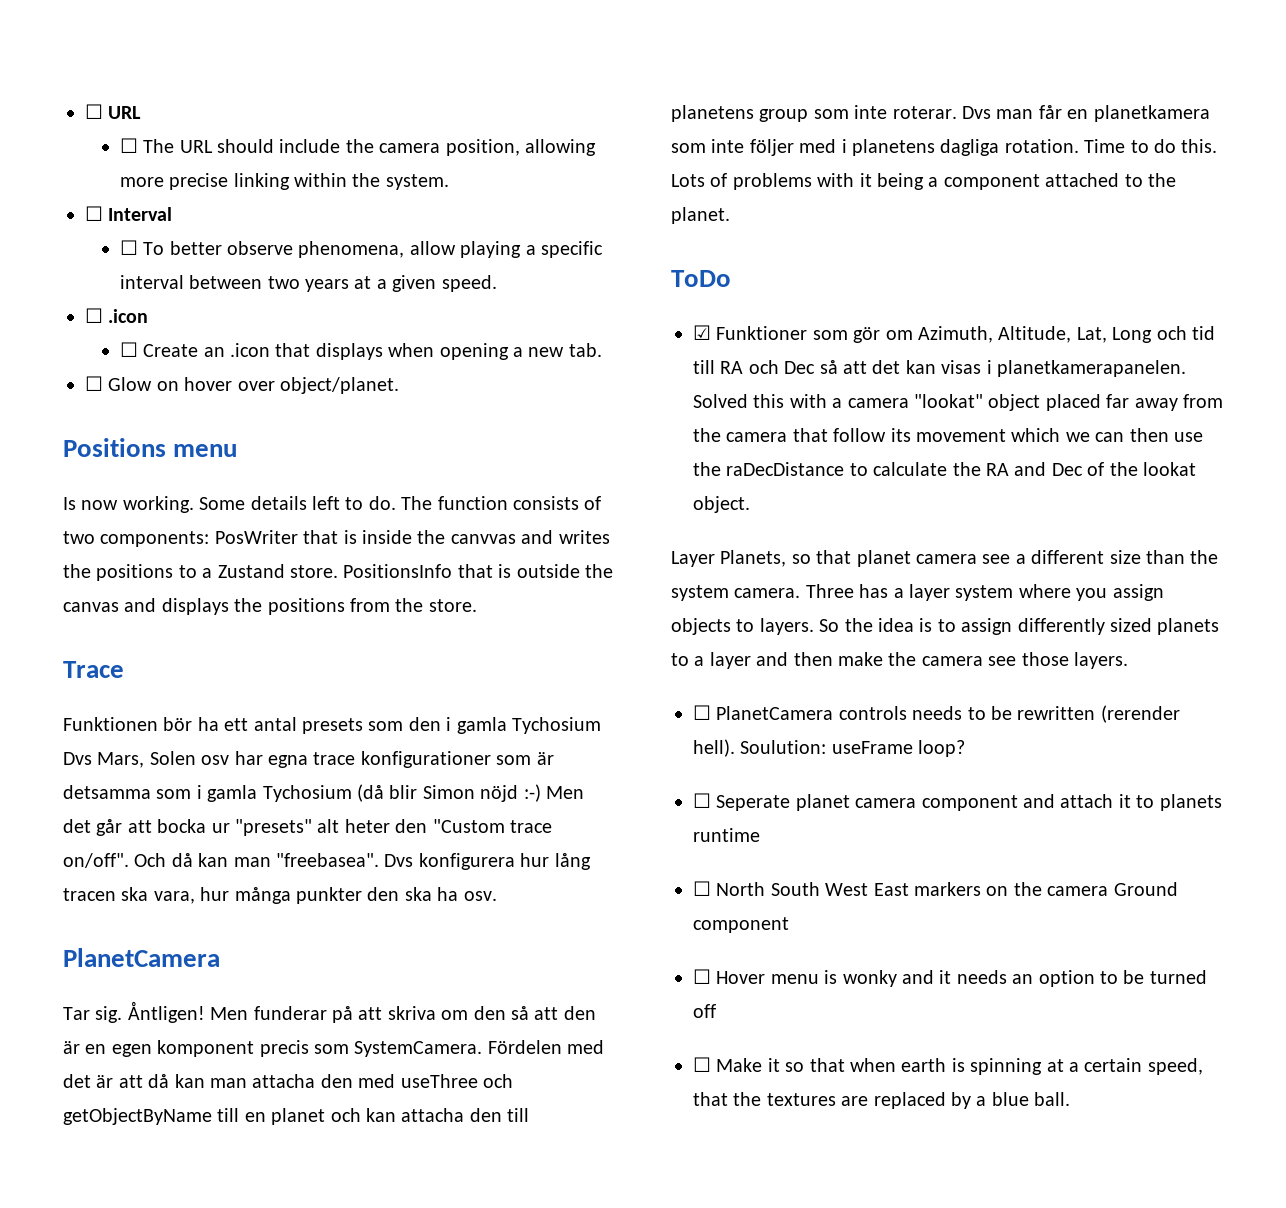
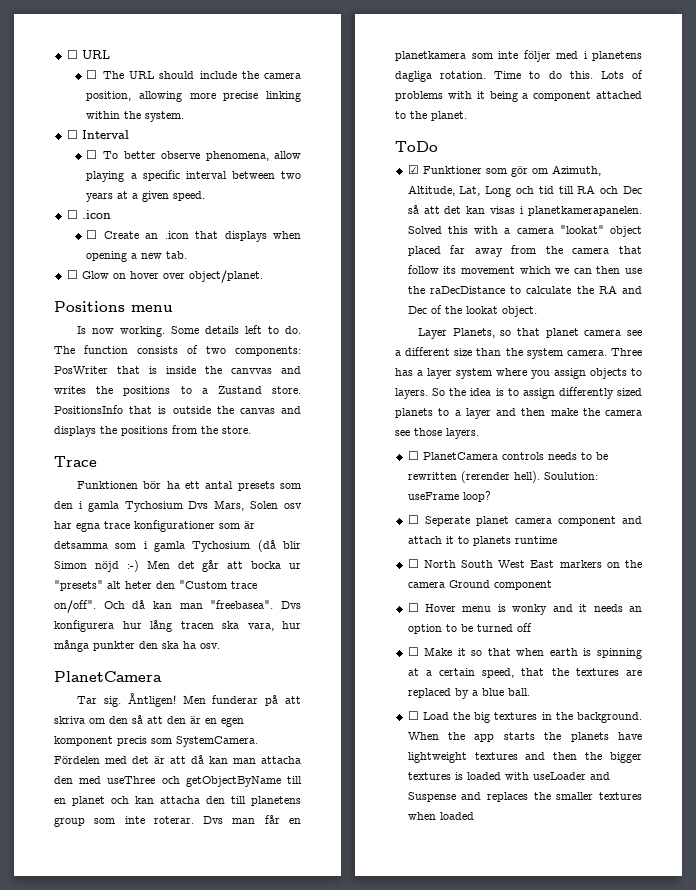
+ ☐ Load the big textures in the background. When the app starts the planets have lightweight textures and then the bigger textures is loaded with useLoader and Suspense and replaces the smaller textures when loaded

